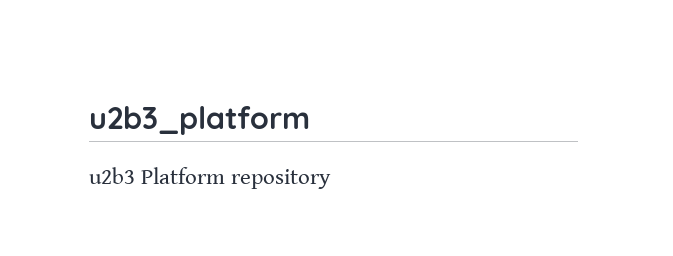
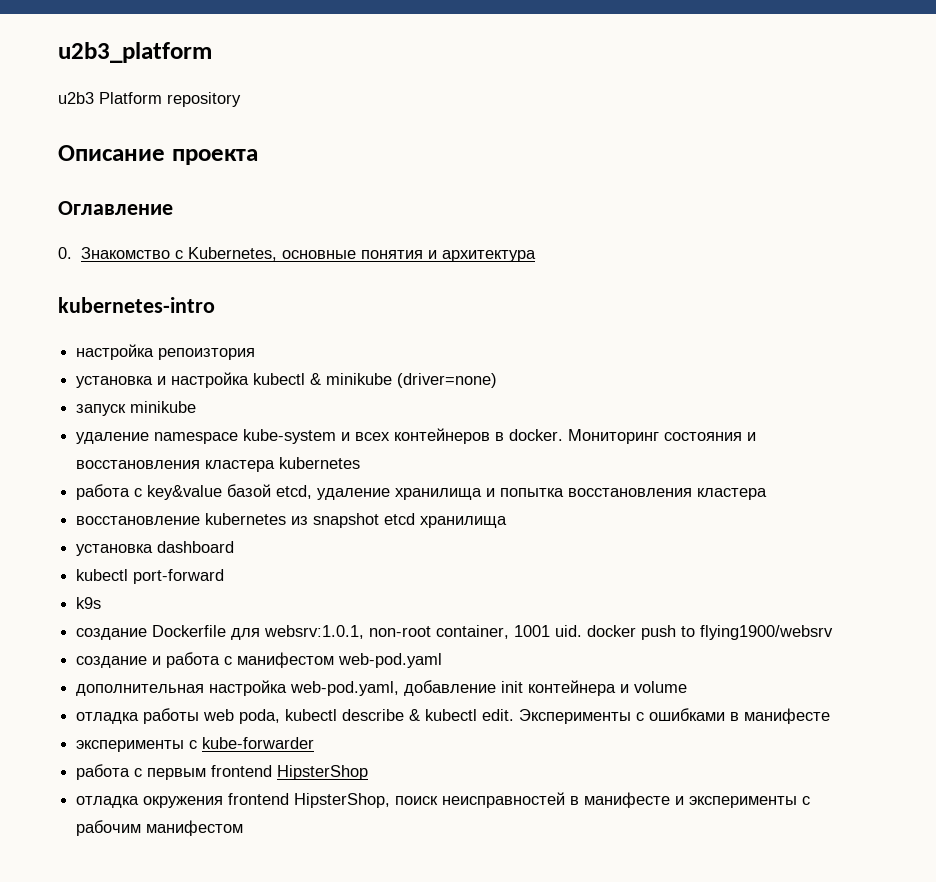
+ Описание проекта
+ Оглавление
+ 0. Знакомство с Kubernetes, основные понятия и архитектура
+ kubernetes-intro
+ настройка репоизтория
+ установка и настройка kubectl & minikube (driver=none)
+ запуск minikube
+ удаление namespace kube-system и всех контейнеров в docker. Мониторинг состояния и восстановления кластера kubernetes
+ работа с key&value базой etcd, удаление хранилища и попытка восстановления кластера
+ восстановление kubernetes из snapshot etcd хранилища
+ установка dashboard
+ kubectl port-forward
+ k9s
+ создание Dockerfile для websrv:1.0.1, non-root container, 1001 uid. docker push to flying1900/websrv
+ создание и работа с манифестом web-pod.yaml
+ дополнительная настройка web-pod.yaml, добавление init контейнера и volume
+ отладка работы web poda, kubectl describe & kubectl edit. Эксперименты с ошибками в манифесте
+ эксперименты с kube-forwarder
+ работа с первым frontend HipsterShop
+ отладка окружения frontend HipsterShop, поиск неисправностей в манифесте и эксперименты с рабочим манифестом

